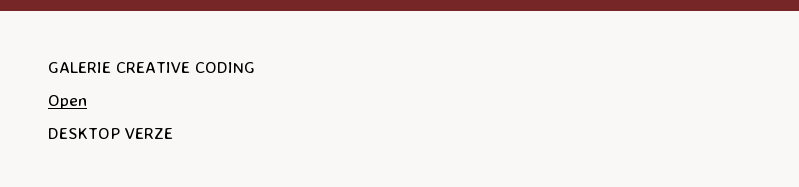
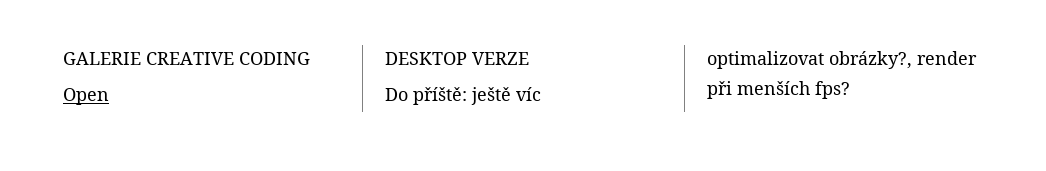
+ Do příště: ještě víc optimalizovat obrázky?, render při menších fps?

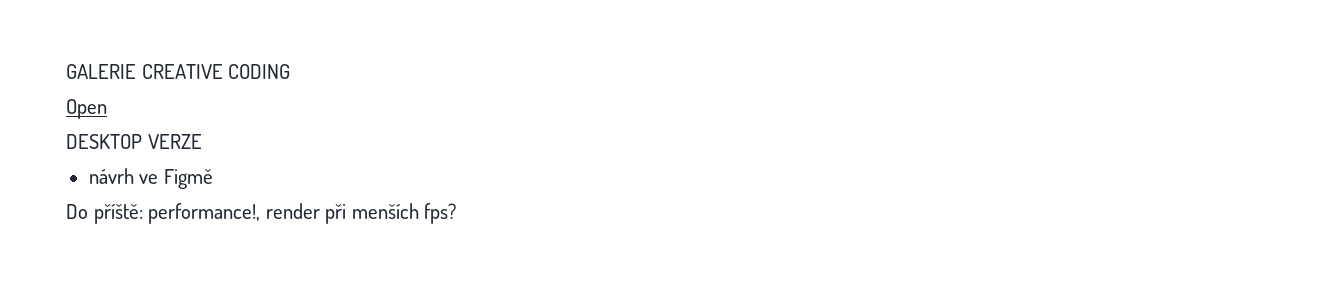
+ návrh ve Figmě
- Do příště: ještě víc optimalizovat obrázky?, render při menších fps?
+ Do příště: performance!, render při menších fps?

